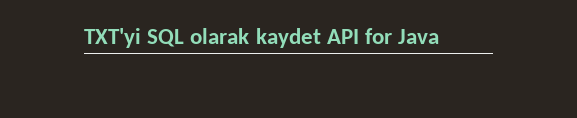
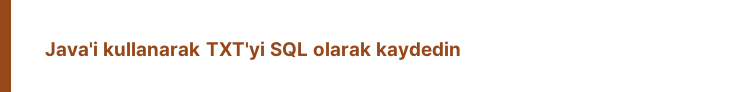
- TXT'yi SQL olarak kaydet API for Java
+ Java'i kullanarak TXT'yi SQL olarak kaydedin

